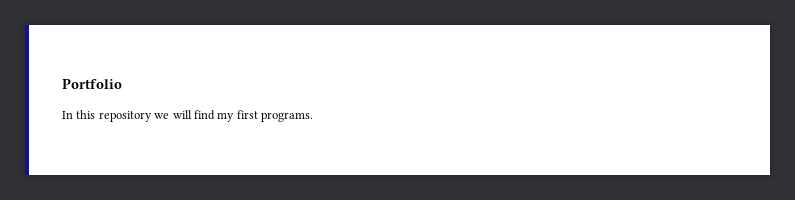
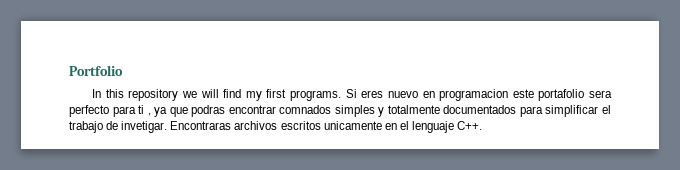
+ Si eres nuevo en programacion este portafolio sera perfecto para ti , ya que podras encontrar comnados simples y totalmente documentados para simplificar el trabajo de invetigar. Encontraras archivos escritos unicamente en el lenguaje C++.

